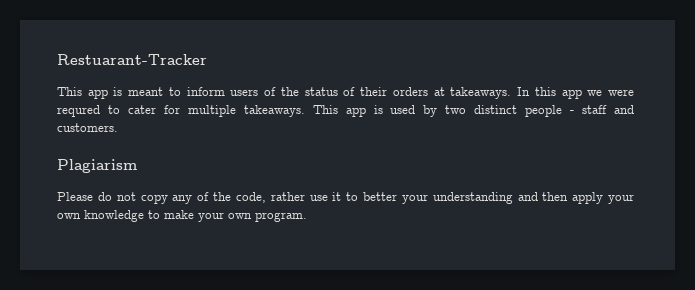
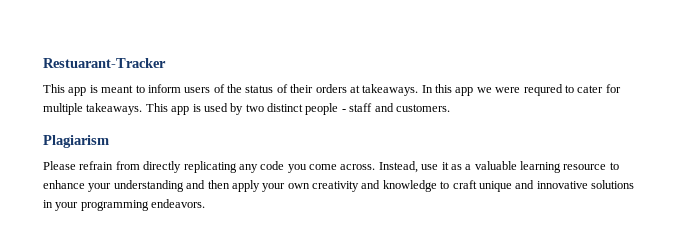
- Please do not copy any of the code, rather use it to better your understanding and then apply your own knowledge to make your own program.
+ Please refrain from directly replicating any code you come across. Instead, use it as a valuable learning resource to enhance your understanding and then apply your own creativity and knowledge to craft unique and innovative solutions in your programming endeavors.

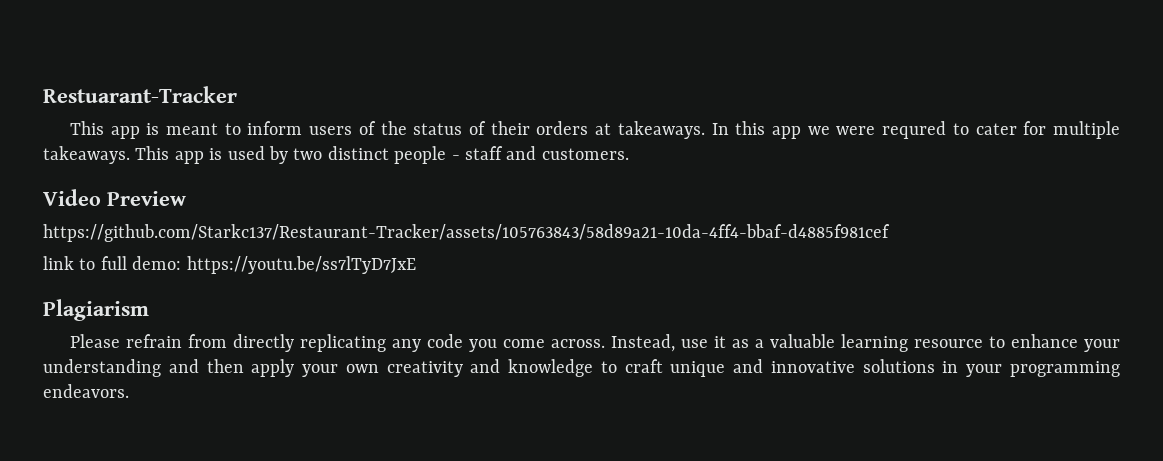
+ Video Preview
+ https://github.com/Starkc137/Restaurant-Tracker/assets/105763843/58d89a21-10da-4ff4-bbaf-d4885f981cef
+ link to full demo: https://youtu.be/ss7lTyD7JxE

